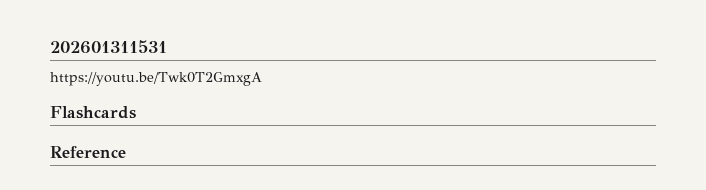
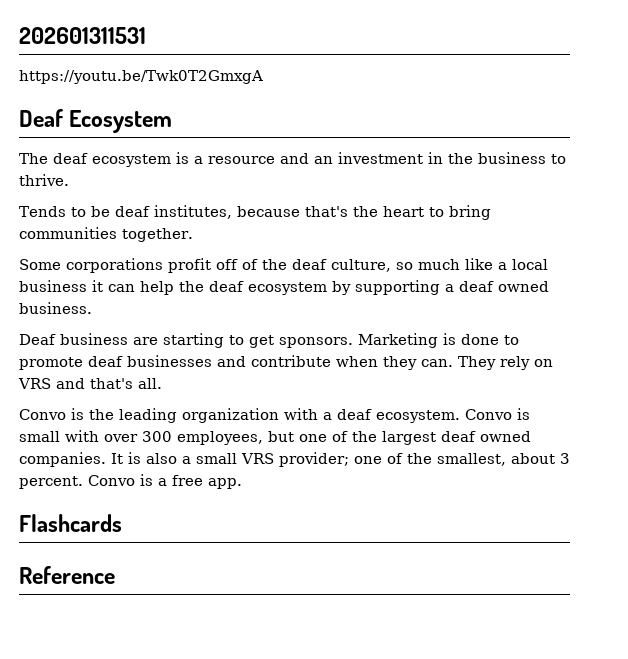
+ Deaf Ecosystem
+ The deaf ecosystem is a resource and an investment in the business to thrive.
+ Tends to be deaf institutes, because that's the heart to bring communities together.
+ Some corporations profit off of the deaf culture, so much like a local business it can help the deaf ecosystem by supporting a deaf owned business.
+ Deaf business are starting to get sponsors. Marketing is done to promote deaf businesses and contribute when they can. They rely on VRS and that's all.
+ Convo is the leading organization with a deaf ecosystem. Convo is small with over 300 employees, but one of the largest deaf owned companies. It is also a small VRS provider; one of the smallest, about 3 percent. Convo is a free app.

